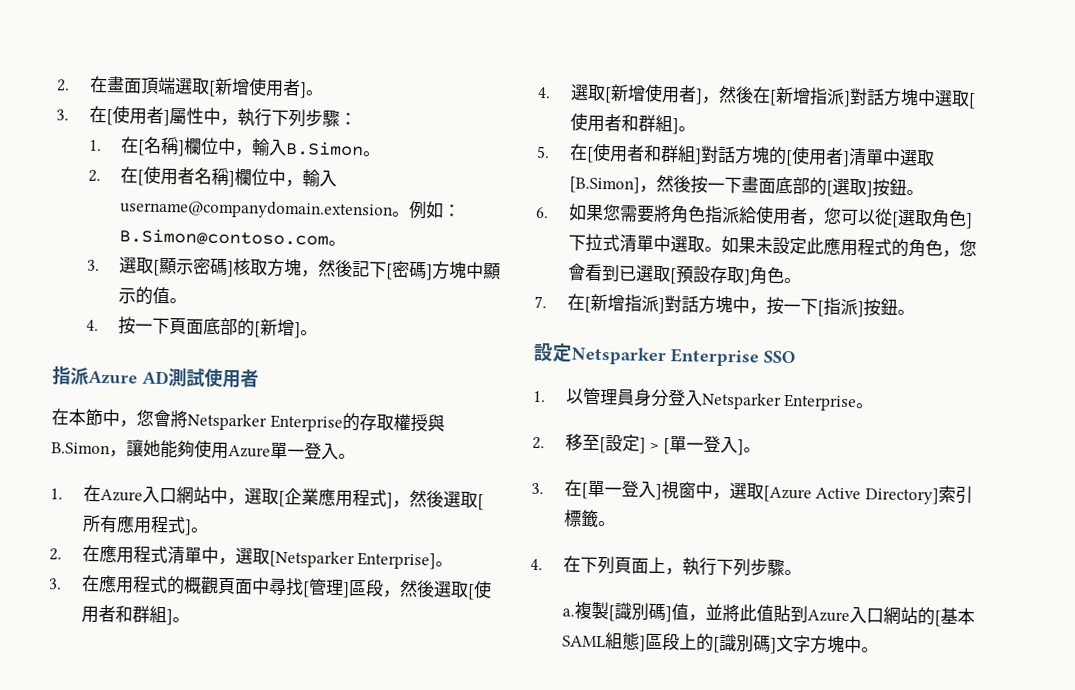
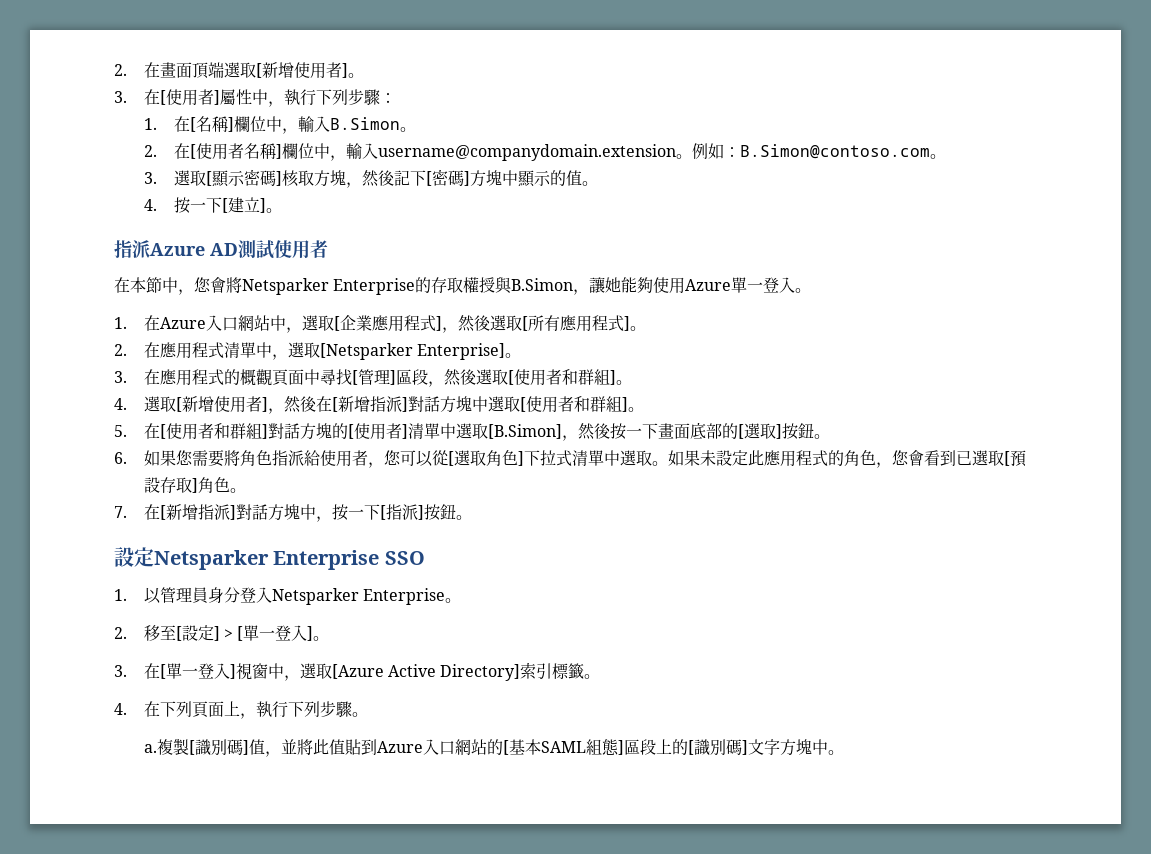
- 4.按一下頁面底部的[新增]。
+ 4.按一下[建立]。

